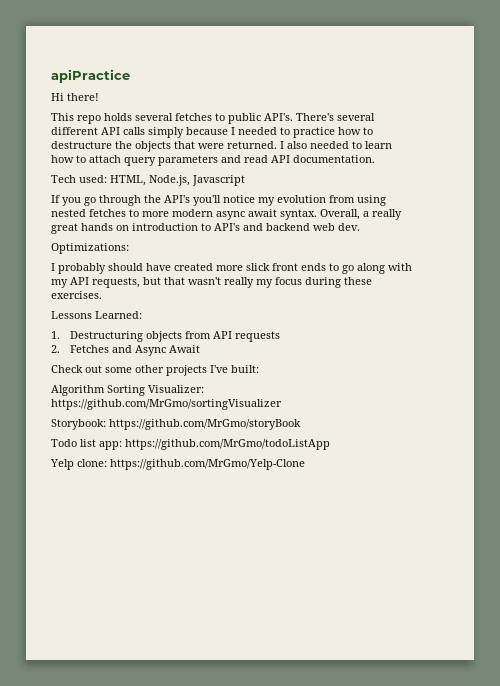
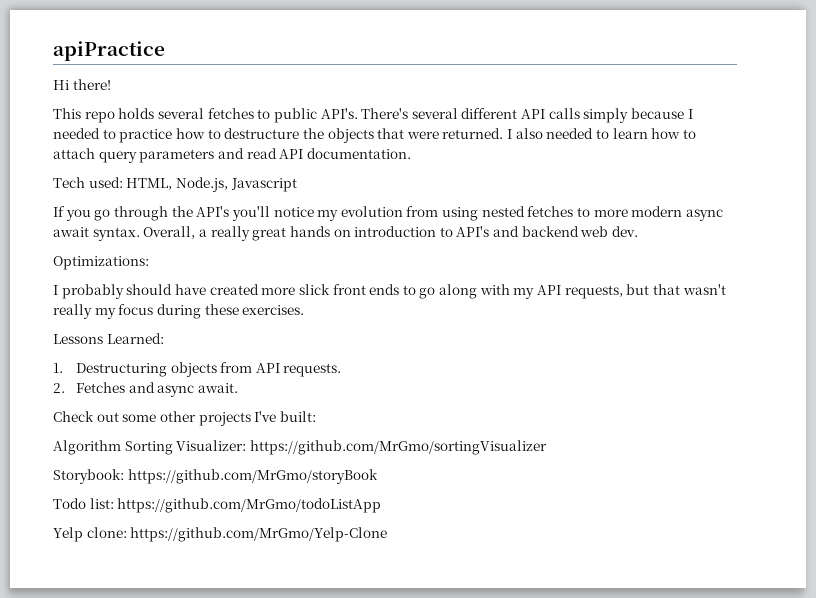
- 1. Destructuring objects from API requests
+ 1. Destructuring objects from API requests.
- 2. Fetches and Async Await
+ 2. Fetches and async await.
- Todo list app: https://github.com/MrGmo/todoListApp
+ Todo list: https://github.com/MrGmo/todoListApp

